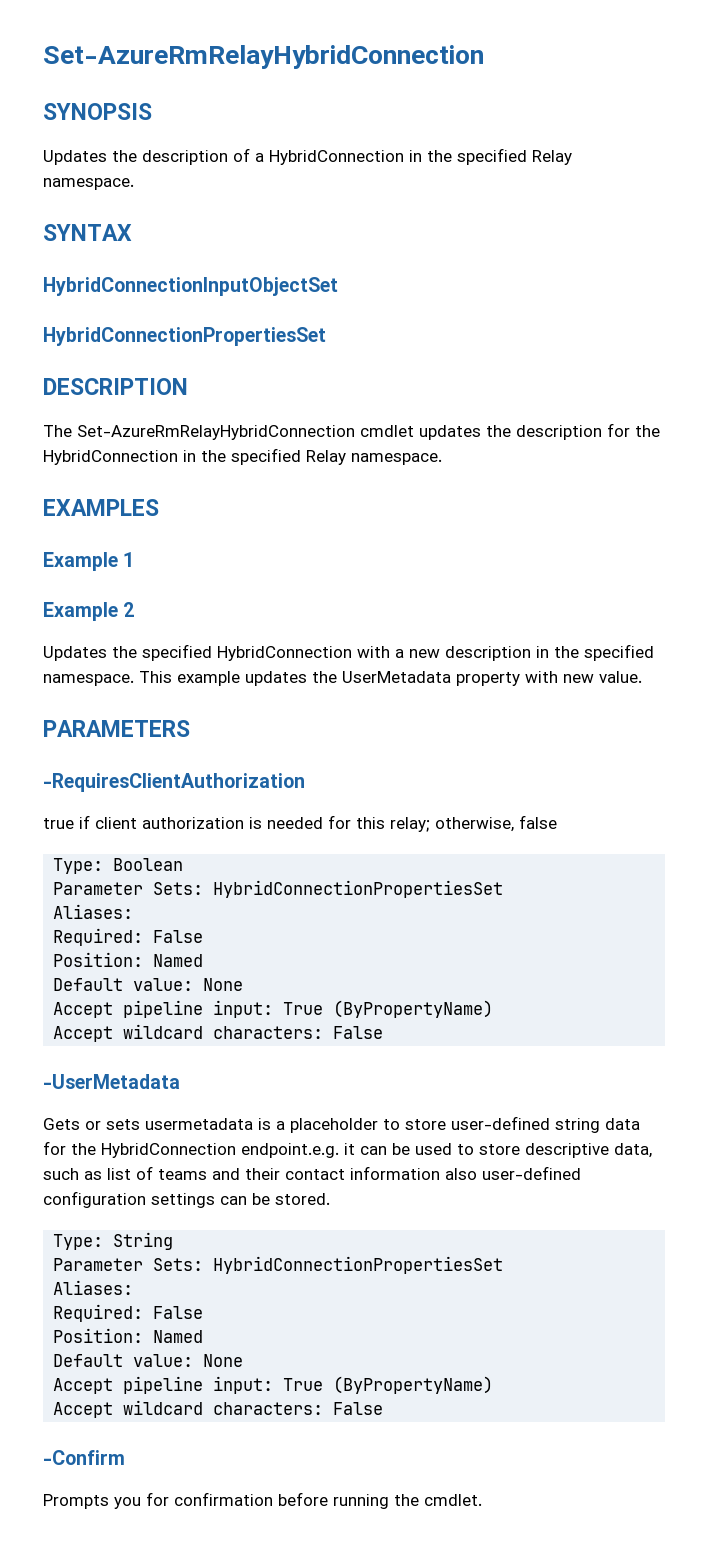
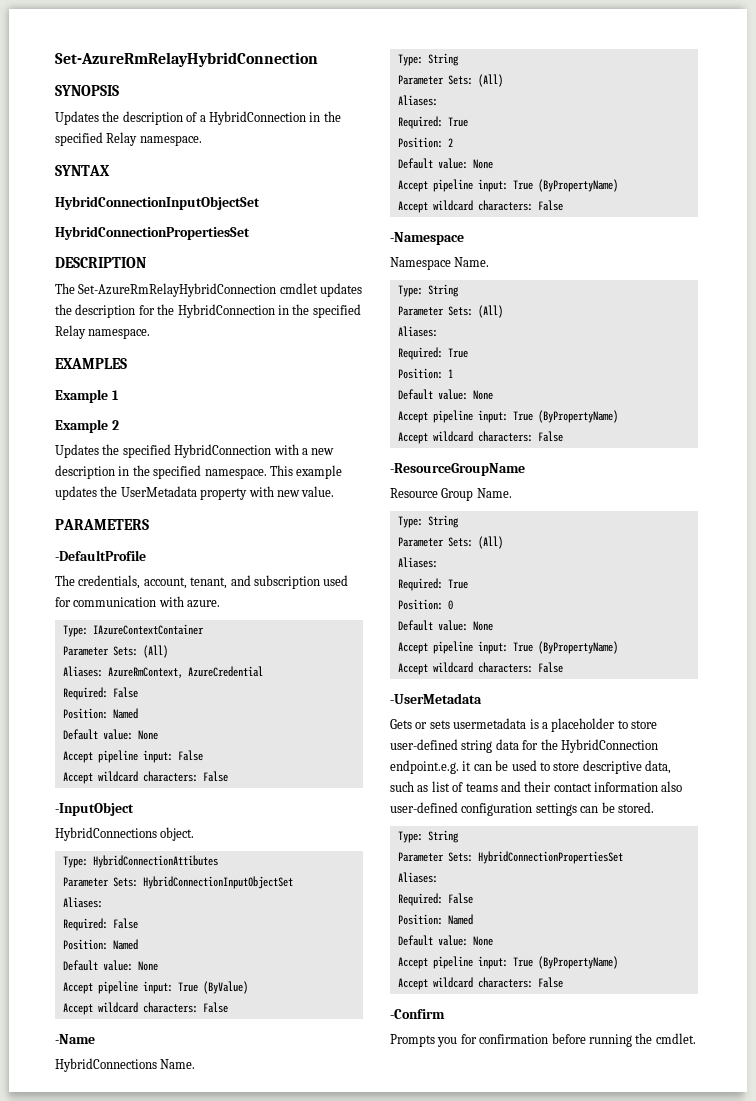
- -RequiresClientAuthorization
- true if client authorization is needed for this relay; otherwise, false
- Type: Boolean
- Parameter Sets: HybridConnectionPropertiesSet
+ -DefaultProfile
+ The credentials, account, tenant, and subscription used for communication with azure.
+ Type: IAzureContextContainer
+ Parameter Sets: (All)
+ Aliases: AzureRmContext, AzureCredential
+ Required: False
+ Position: Named
+ Default value: None
+ Accept pipeline input: False
+ Accept wildcard characters: False
+ -InputObject
+ HybridConnections object.
+ Type: HybridConnectionAttibutes
+ Parameter Sets: HybridConnectionInputObjectSet
  Aliases:
  Required: False
  Position: Named
+ Default value: None
+ Accept pipeline input: True (ByValue)
+ Accept wildcard characters: False
+ -Name
+ HybridConnections Name.
+ Type: String
+ Parameter Sets: (All)
+ Aliases:
+ Required: True
+ Position: 2
+ Default value: None
+ Accept pipeline input: True (ByPropertyName)
+ Accept wildcard characters: False
+ -Namespace
+ Namespace Name.
+ Type: String
+ Parameter Sets: (All)
+ Aliases:
+ Required: True
+ Position: 1
+ Default value: None
+ Accept pipeline input: True (ByPropertyName)
+ Accept wildcard characters: False
+ -ResourceGroupName
+ Resource Group Name.
+ Type: String
+ Parameter Sets: (All)
+ Aliases:
+ Required: True
+ Position: 0

